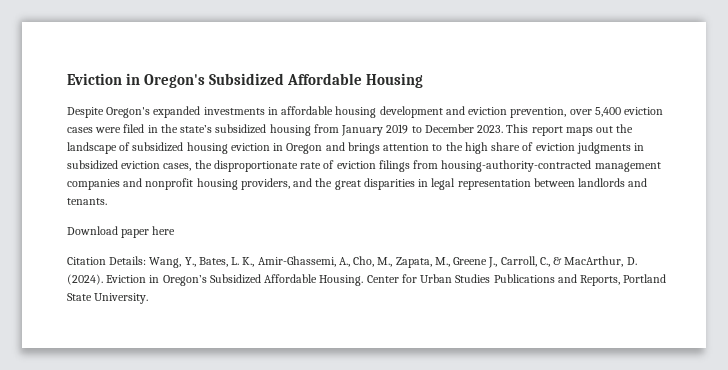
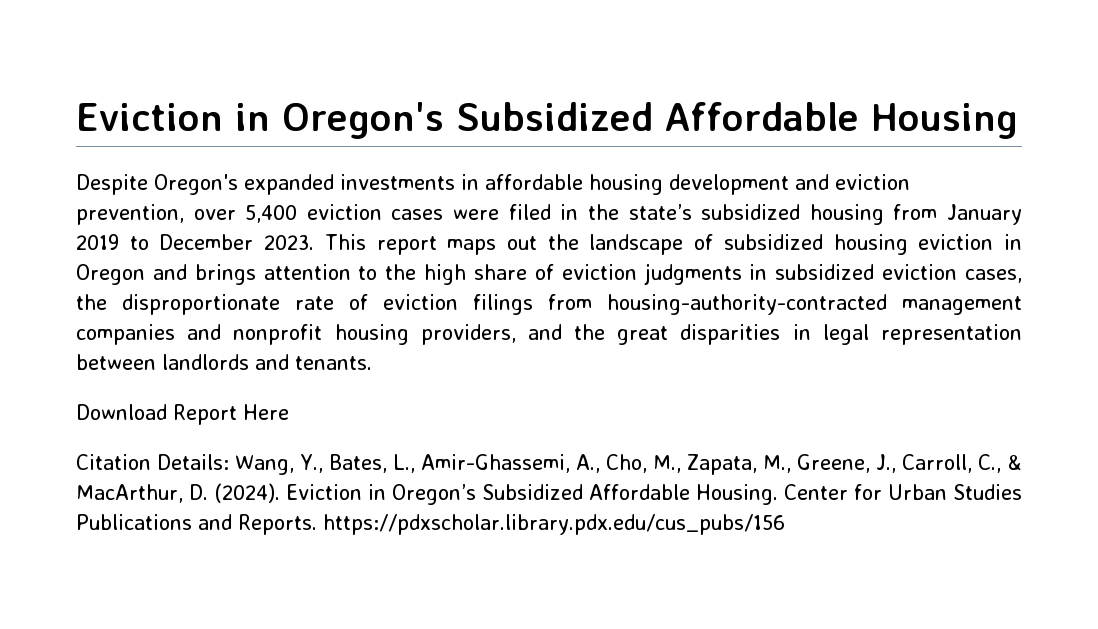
- Download paper here
+ Download Report Here
- Citation Details: Wang, Y., Bates, L. K., Amir-Ghassemi, A., Cho, M., Zapata, M., Greene J., Carroll, C., & MacArthur, D. (2024).
+ Citation Details: Wang, Y., Bates, L., Amir-Ghassemi, A., Cho, M., Zapata, M., Greene, J., Carroll, C., & MacArthur, D. (2024).
- Center for Urban Studies Publications and Reports, Portland State University.
+ Center for Urban Studies Publications and Reports. https://pdxscholar.library.pdx.edu/cus_pubs/156

